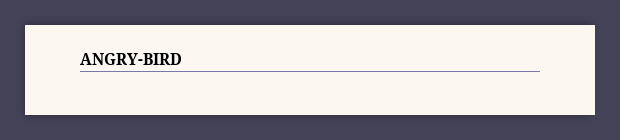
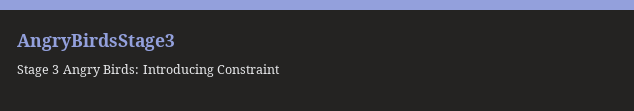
- ANGRY-BIRD
+ AngryBirdsStage3
+ Stage 3 Angry Birds: Introducing Constraint

